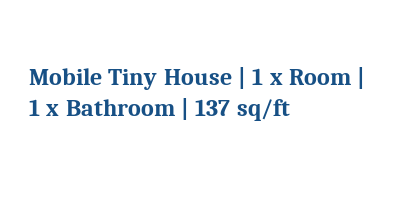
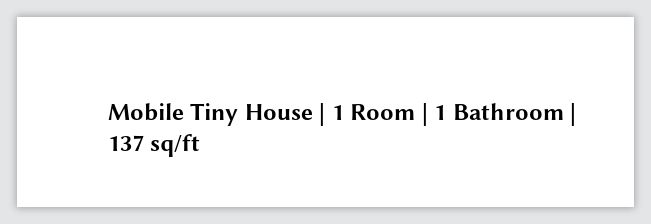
- Mobile Tiny House | 1 x Room | 1 x Bathroom | 137 sq/ft
+ Mobile Tiny House | 1 Room | 1 Bathroom | 137 sq/ft

